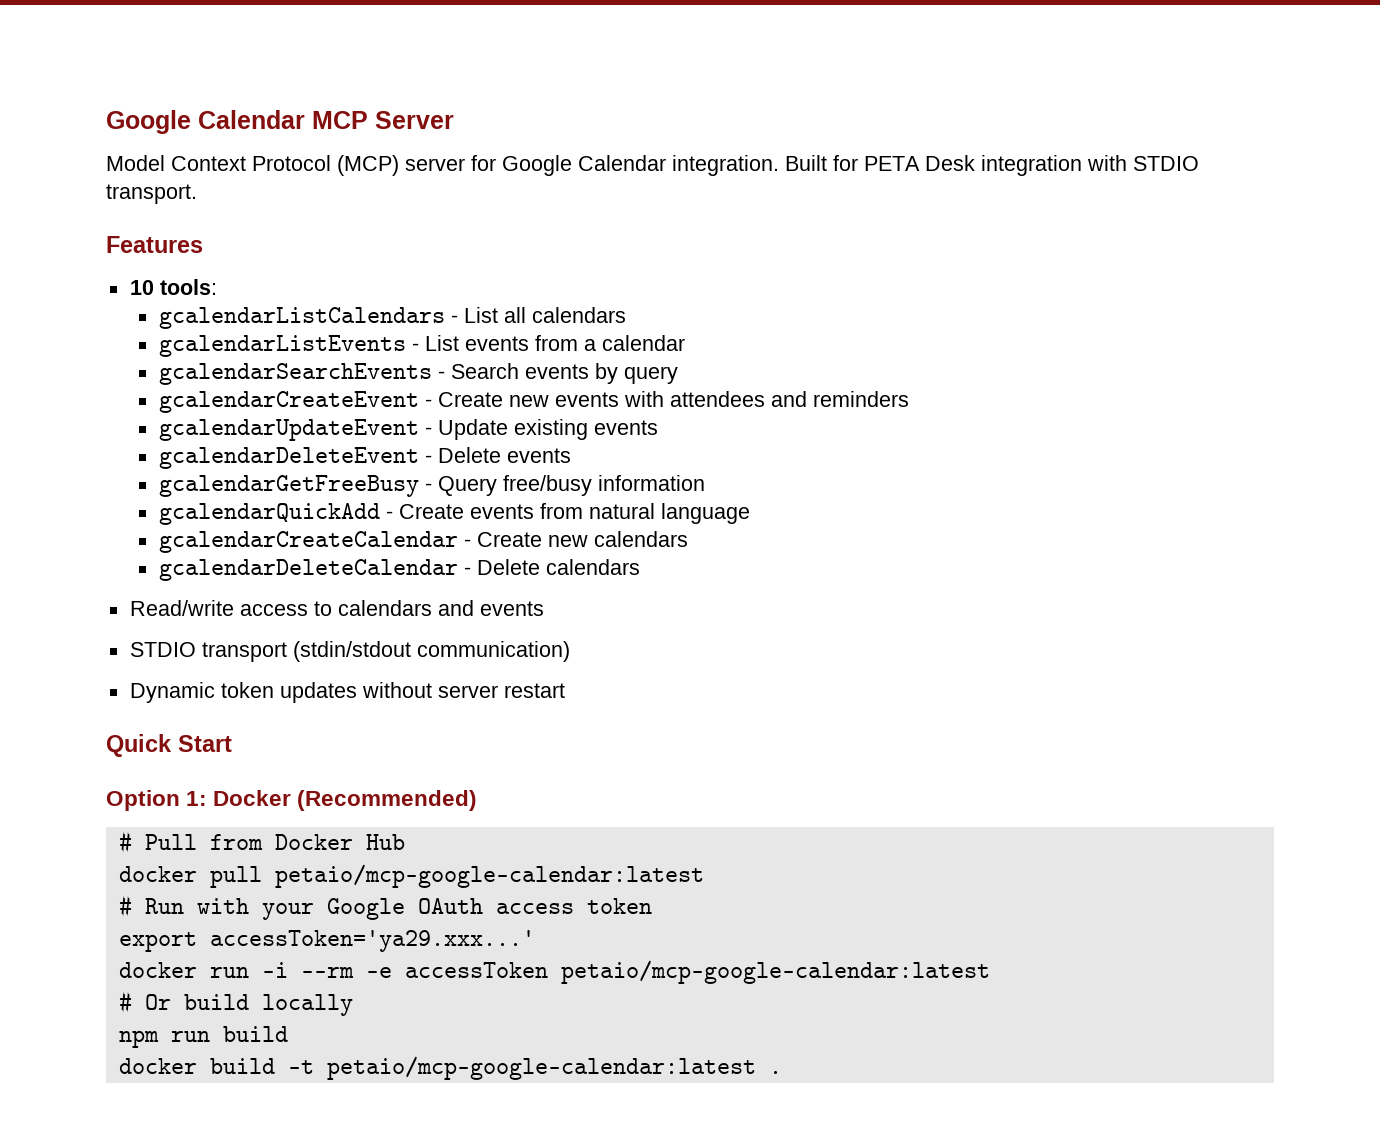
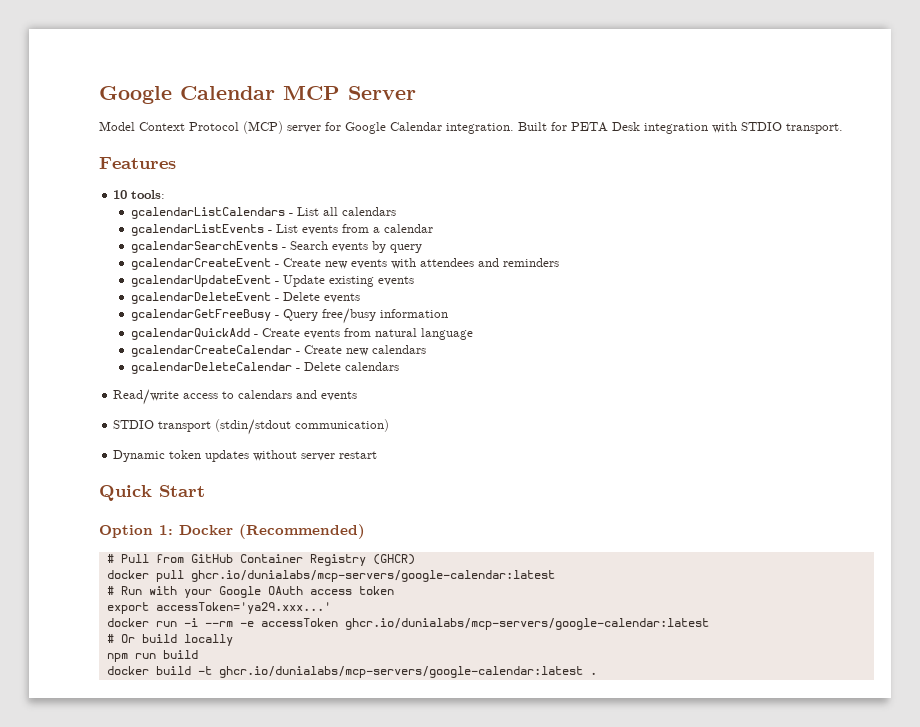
- # Pull from Docker Hub
+ # Pull from GitHub Container Registry (GHCR)
- docker pull petaio/mcp-google-calendar:latest
+ docker pull ghcr.io/dunialabs/mcp-servers/google-calendar:latest
- docker run -i --rm -e accessToken petaio/mcp-google-calendar:latest
+ docker run -i --rm -e accessToken ghcr.io/dunialabs/mcp-servers/google-calendar:latest
- docker build -t petaio/mcp-google-calendar:latest .
+ docker build -t ghcr.io/dunialabs/mcp-servers/google-calendar:latest .

